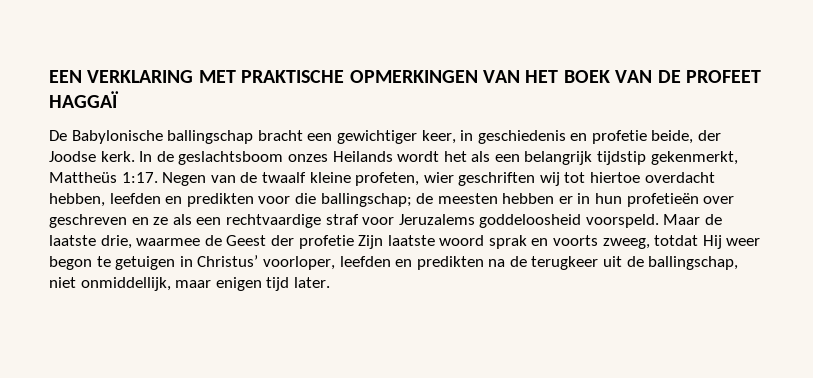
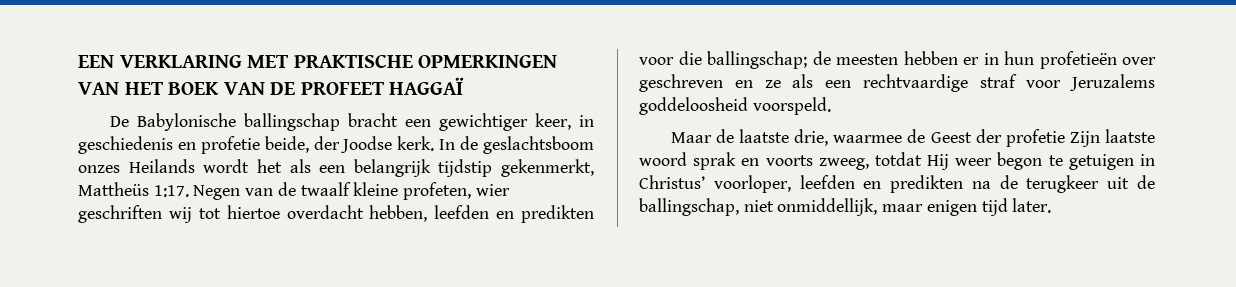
- de meesten hebben er in hun profetieën over geschreven en ze als een rechtvaardige straf voor Jeruzalems goddeloosheid voorspeld. Maar de laatste drie, waarmee de Geest der profetie Zijn laatste woord sprak en voorts zweeg, totdat Hij weer begon te getuigen in Christus’ voorloper, leefden en predikten na de terugkeer uit de ballingschap, niet onmiddellijk, maar enigen tijd later.
+ de meesten hebben er in hun profetieën over geschreven en ze als een rechtvaardige straf voor Jeruzalems goddeloosheid voorspeld.
+ Maar de laatste drie, waarmee de Geest der profetie Zijn laatste woord sprak en voorts zweeg, totdat Hij weer begon te getuigen in Christus’ voorloper, leefden en predikten na de terugkeer uit de ballingschap, niet onmiddellijk, maar enigen tijd later.

